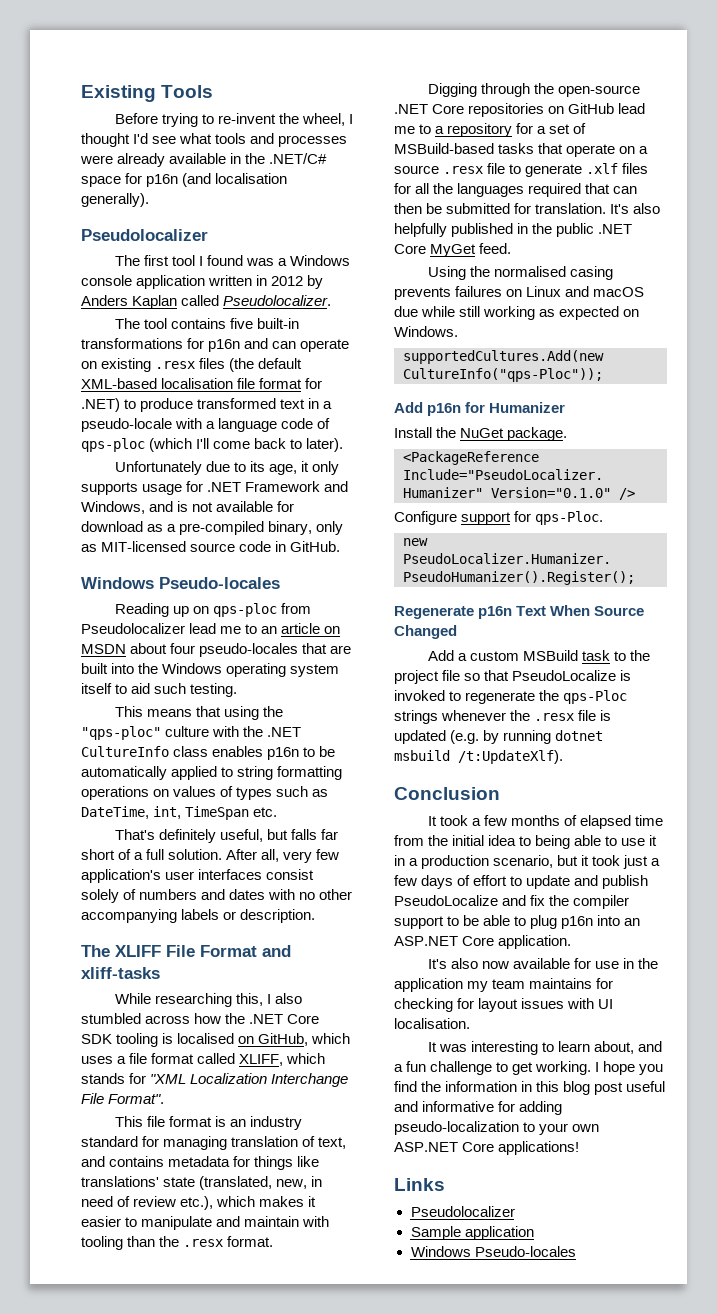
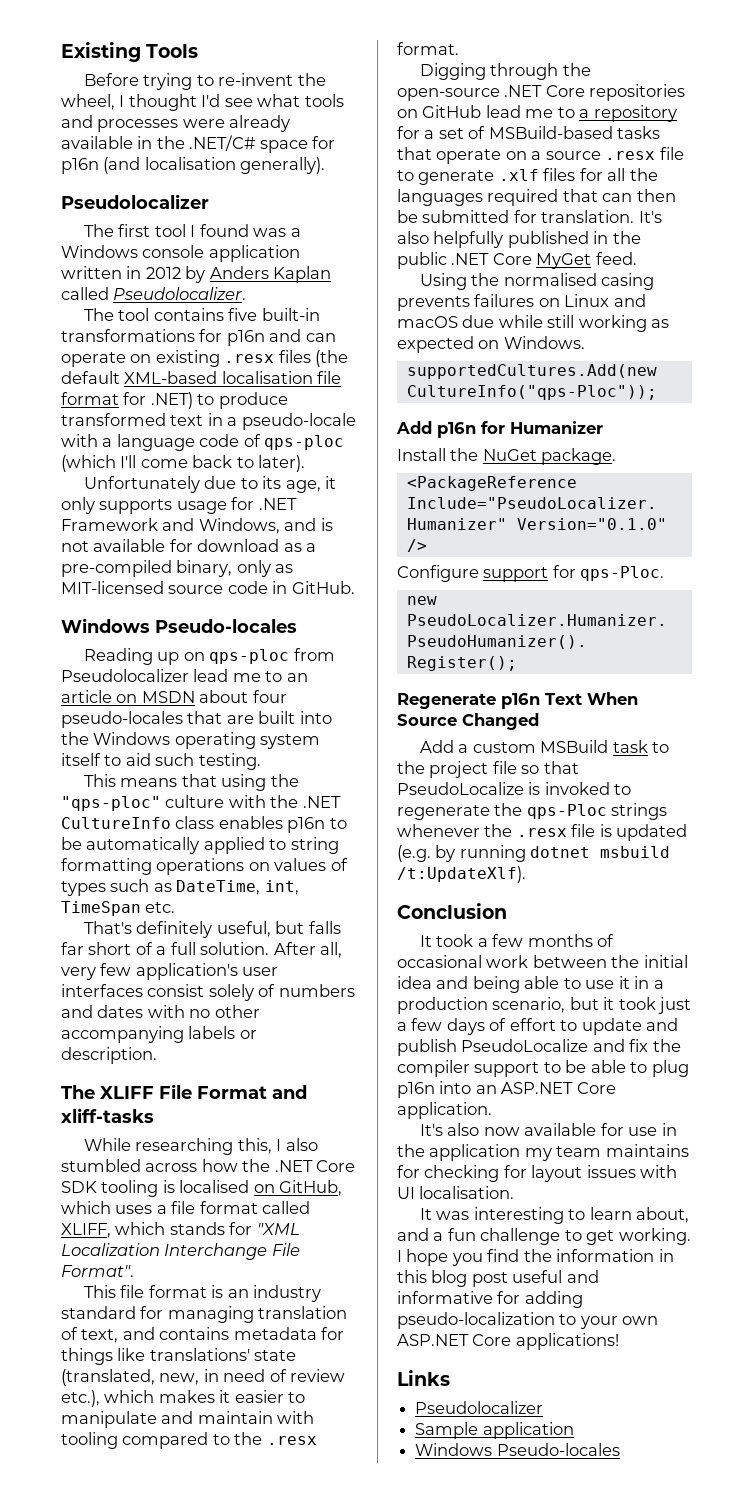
- This file format is an industry standard for managing translation of text, and contains metadata for things like translations' state (translated, new, in need of review etc.), which makes it easier to manipulate and maintain with tooling than the .resx format.
+ This file format is an industry standard for managing translation of text, and contains metadata for things like translations' state (translated, new, in need of review etc.), which makes it easier to manipulate and maintain with tooling compared to the .resx format.
- It took a few months of elapsed time from the initial idea to being able to use it in a production scenario, but it took just a few days of effort to update and publish PseudoLocalize and fix the compiler support to be able to plug p16n into an ASP.NET Core application.
+ It took a few months of occasional work between the initial idea and being able to use it in a production scenario, but it took just a few days of effort to update and publish PseudoLocalize and fix the compiler support to be able to plug p16n into an ASP.NET Core application.

